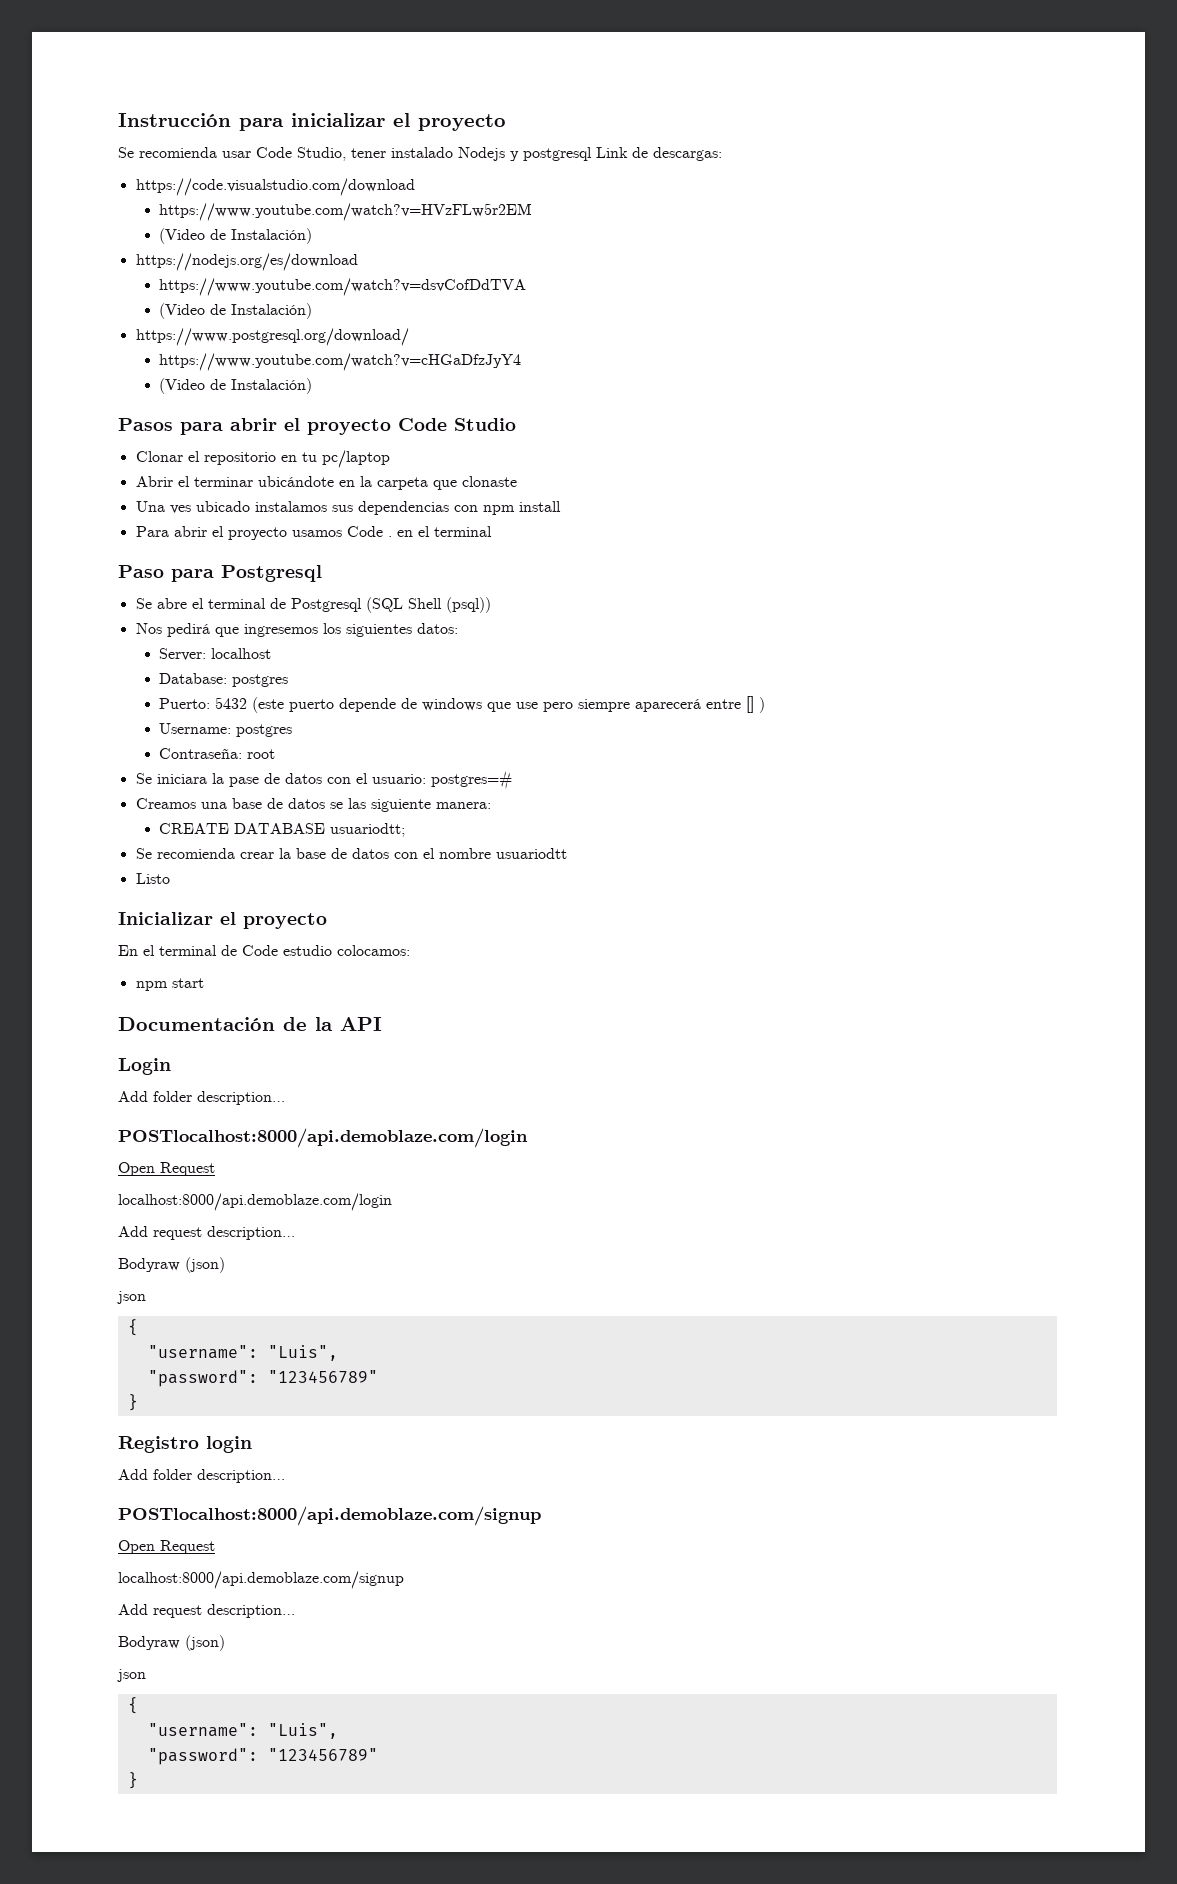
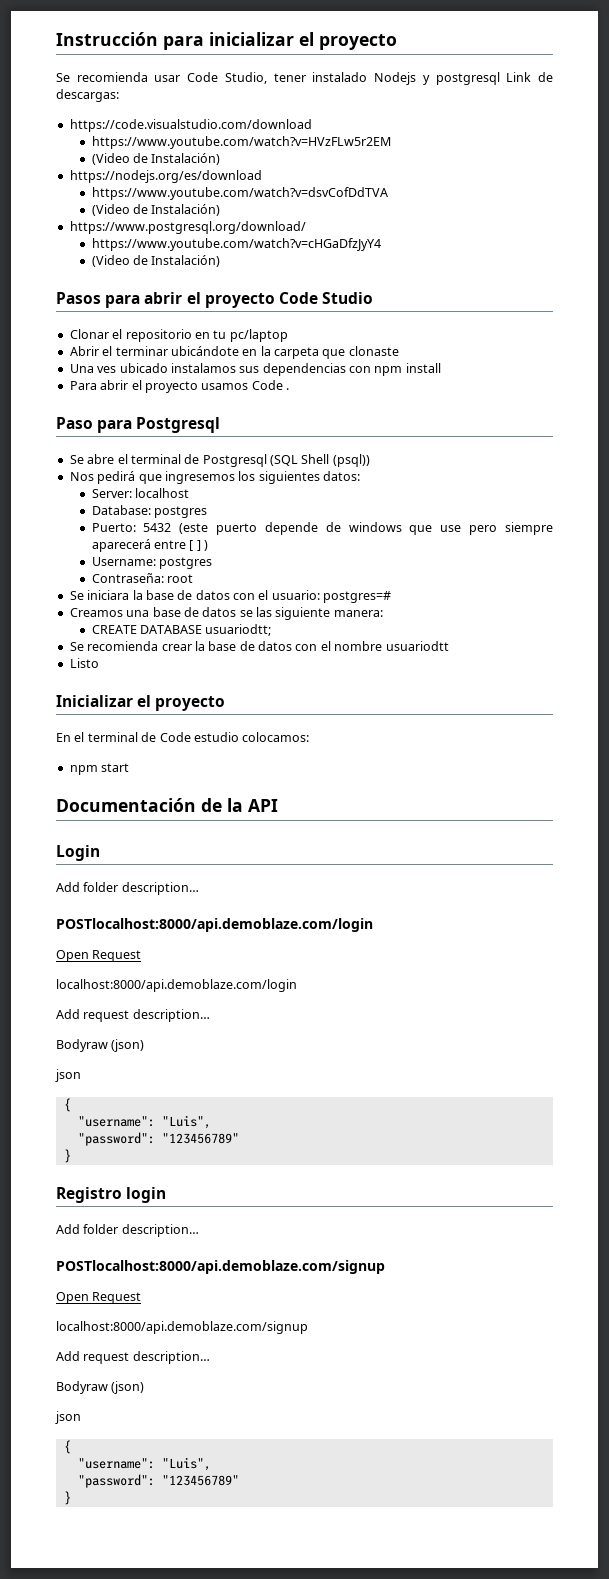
- Para abrir el proyecto usamos Code . en el terminal
+ Para abrir el proyecto usamos Code .
- Puerto: 5432 (este puerto depende de windows que use pero siempre aparecerá entre [] )
+ Puerto: 5432 (este puerto depende de windows que use pero siempre aparecerá entre [ ] )
- Se iniciara la pase de datos con el usuario: postgres=#
+ Se iniciara la base de datos con el usuario: postgres=#

